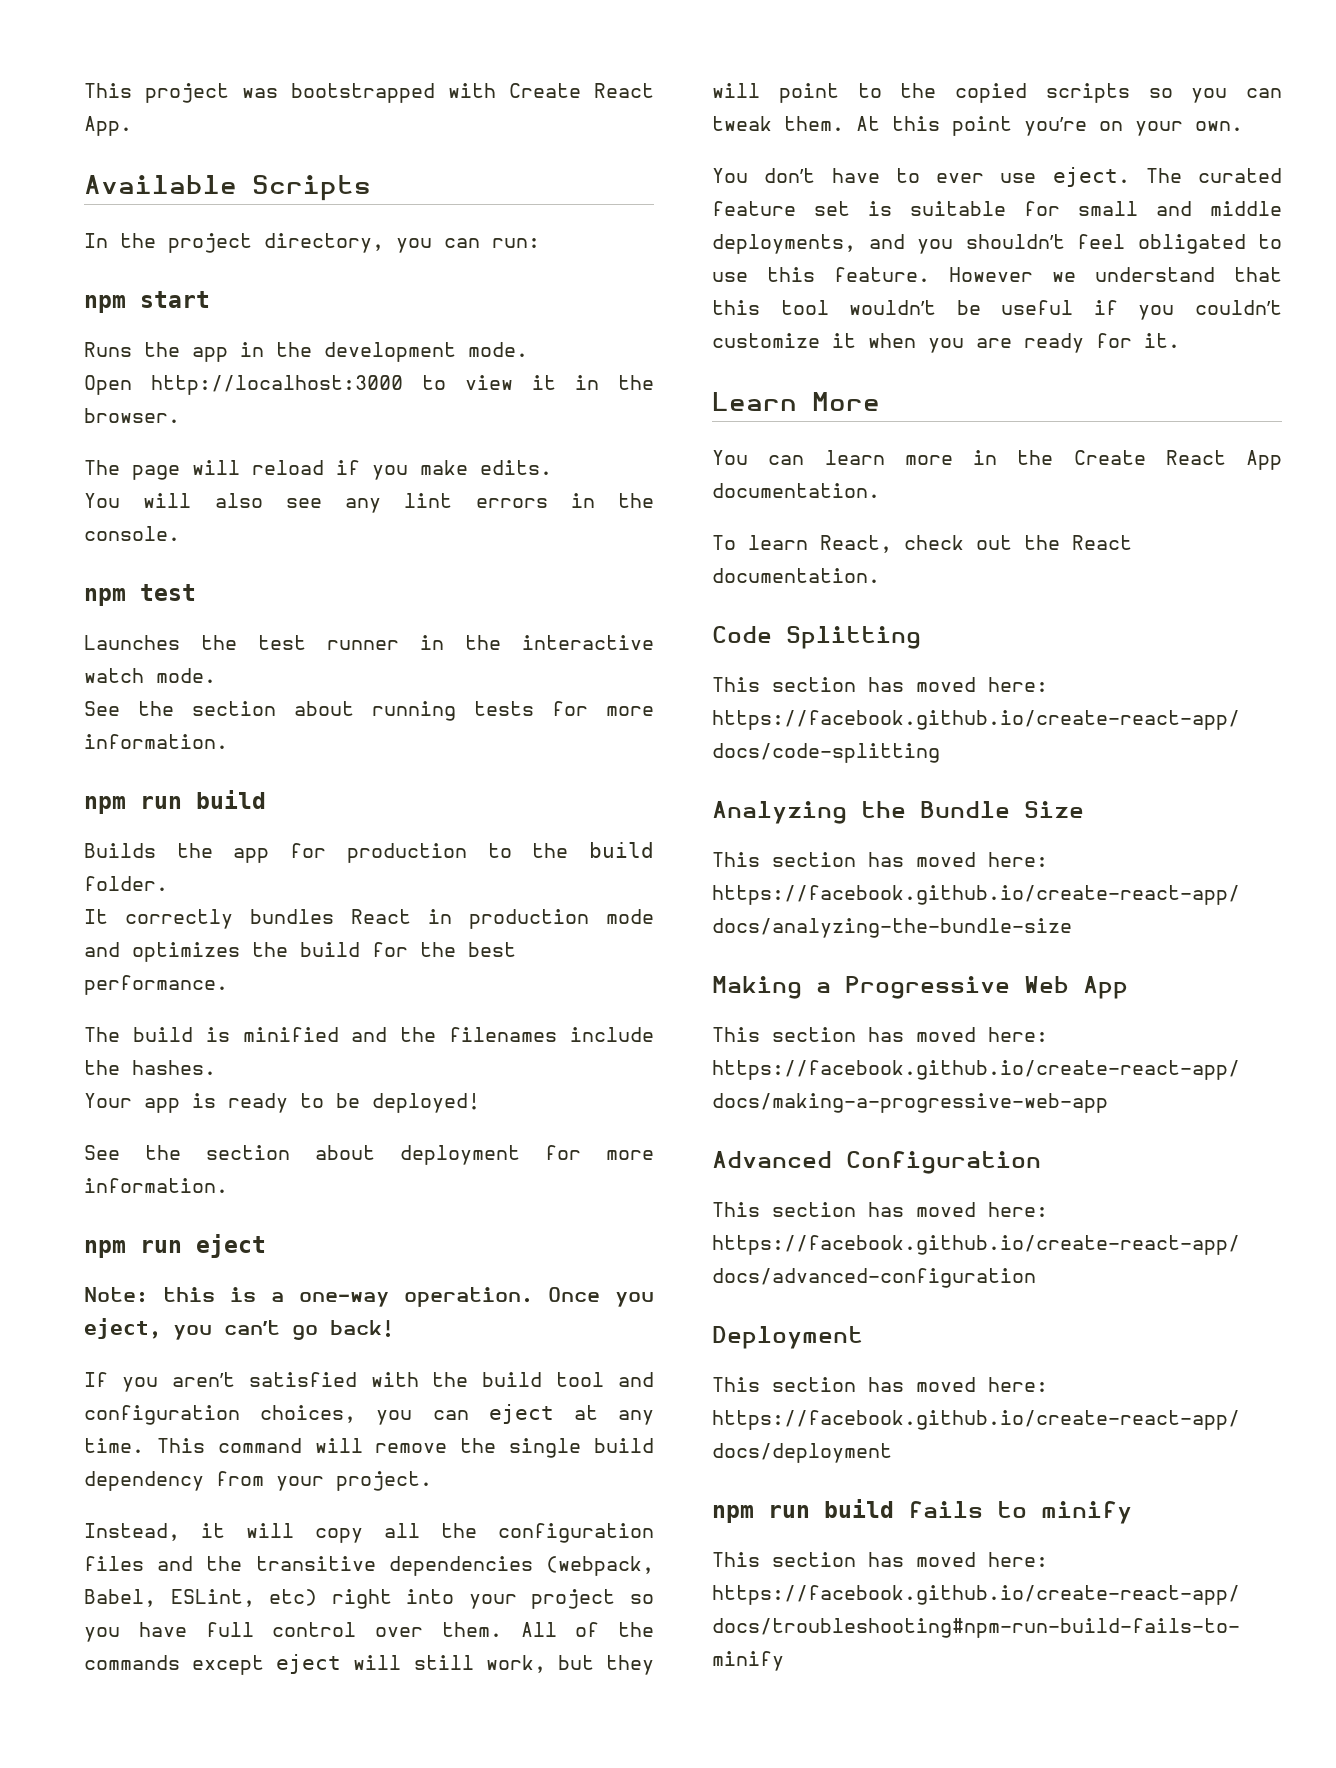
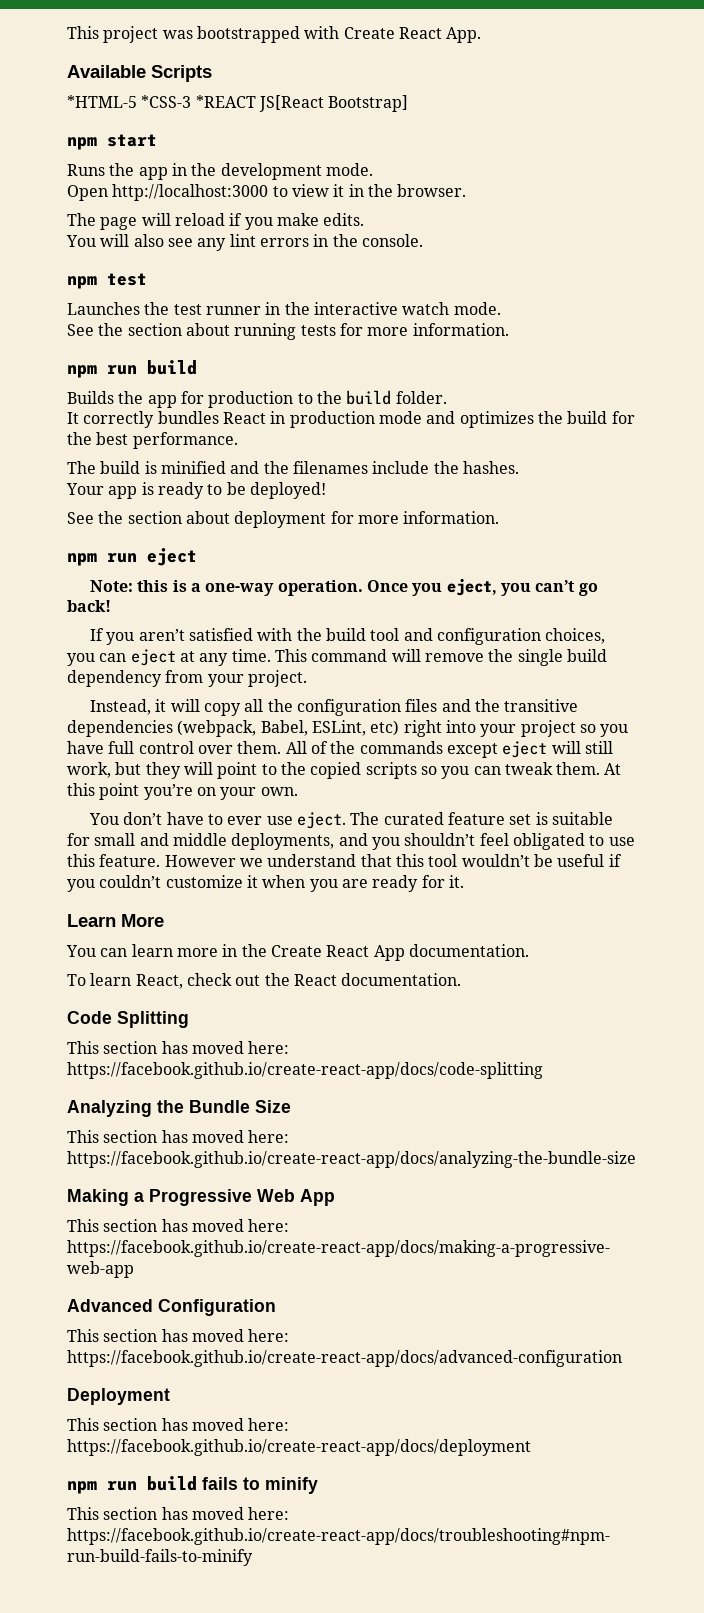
- In the project directory, you can run:
+ *HTML-5 *CSS-3 *REACT JS[React Bootstrap]

